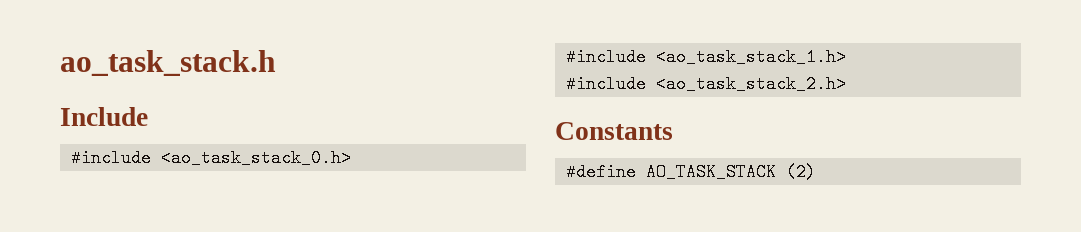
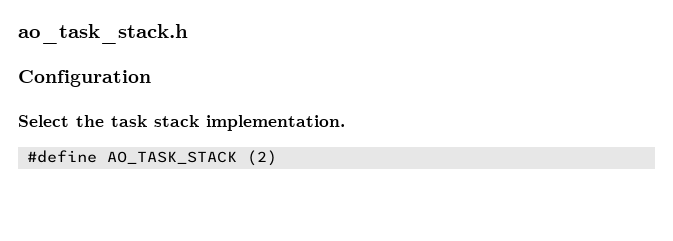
- Include
- #include <ao_task_stack_0.h>
- #include <ao_task_stack_1.h>
- #include <ao_task_stack_2.h>
- Constants
+ Configuration
+ Select the task stack implementation.

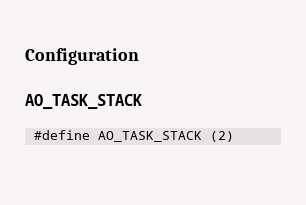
- ao_task_stack.h
  Configuration
- Select the task stack implementation.
+ AO_TASK_STACK

